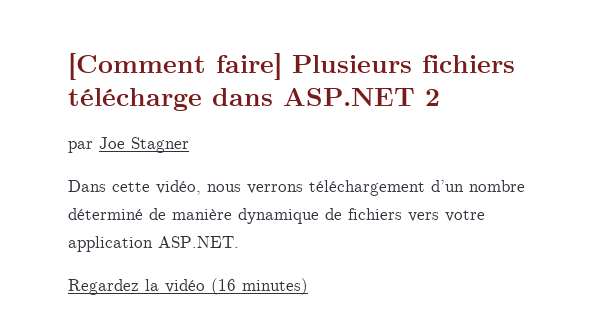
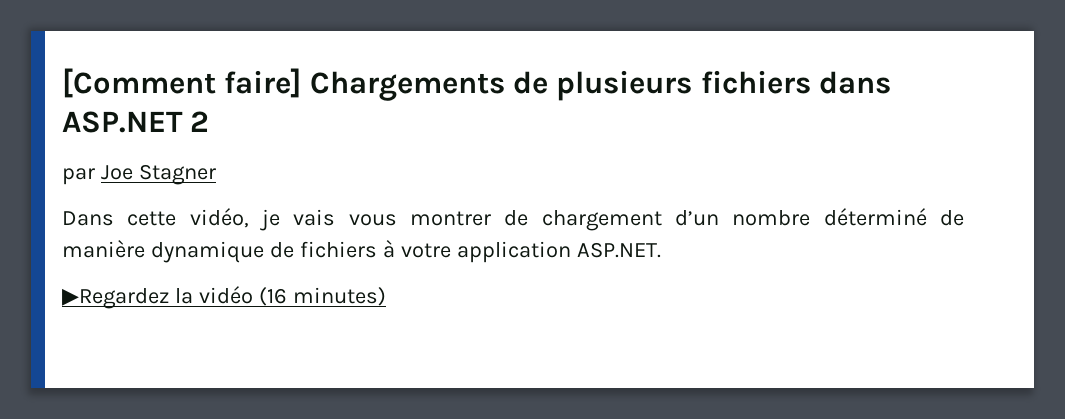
- [Comment faire] Plusieurs fichiers télécharge dans ASP.NET 2
+ [Comment faire] Chargements de plusieurs fichiers dans ASP.NET 2
- Dans cette vidéo, nous verrons téléchargement d’un nombre déterminé de manière dynamique de fichiers vers votre application ASP.NET.
+ Dans cette vidéo, je vais vous montrer de chargement d’un nombre déterminé de manière dynamique de fichiers à votre application ASP.NET.
- Regardez la vidéo (16 minutes)
+ ▶Regardez la vidéo (16 minutes)

